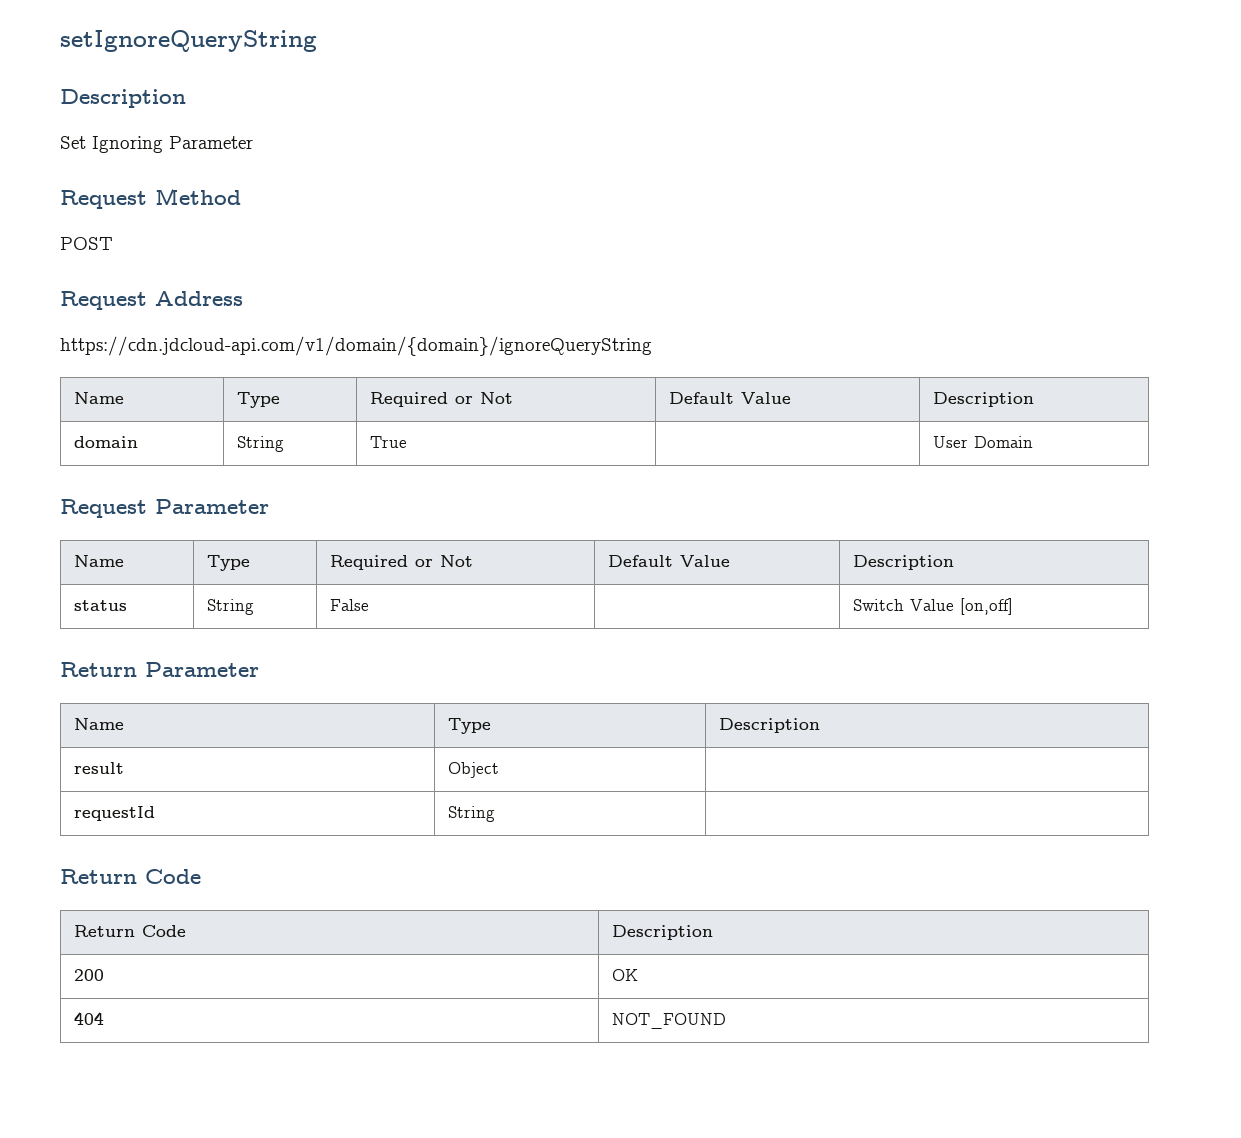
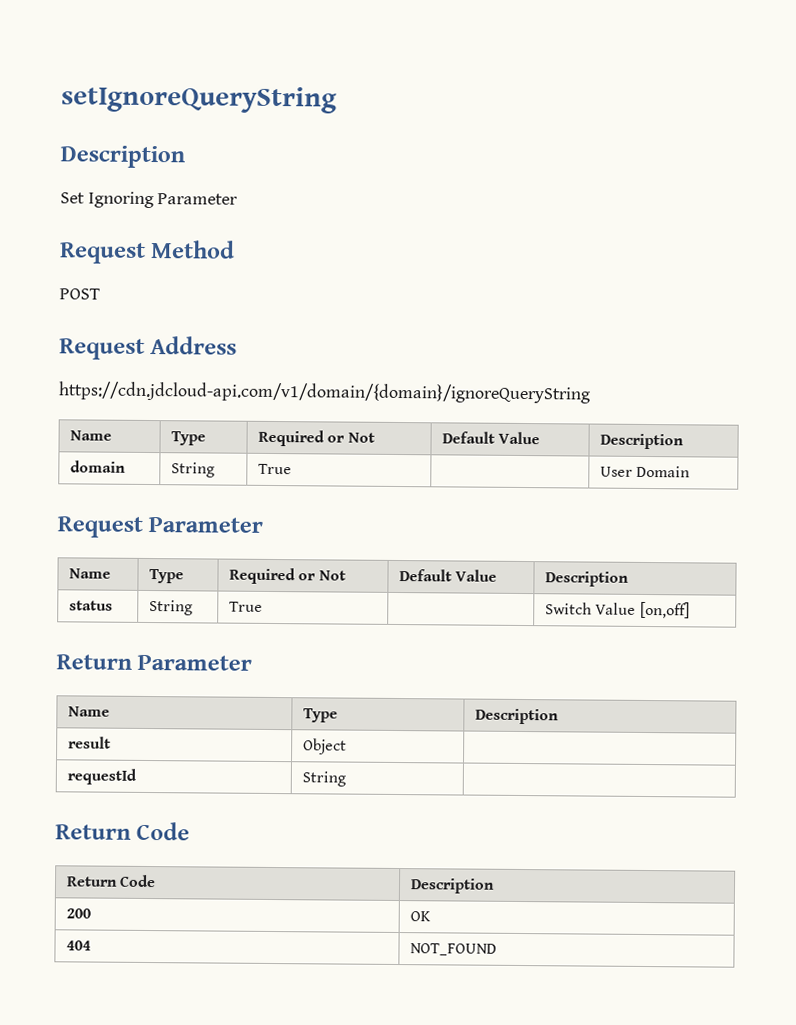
- status | String | False | | Switch Value [on,off]
+ status | String | True | | Switch Value [on,off]

